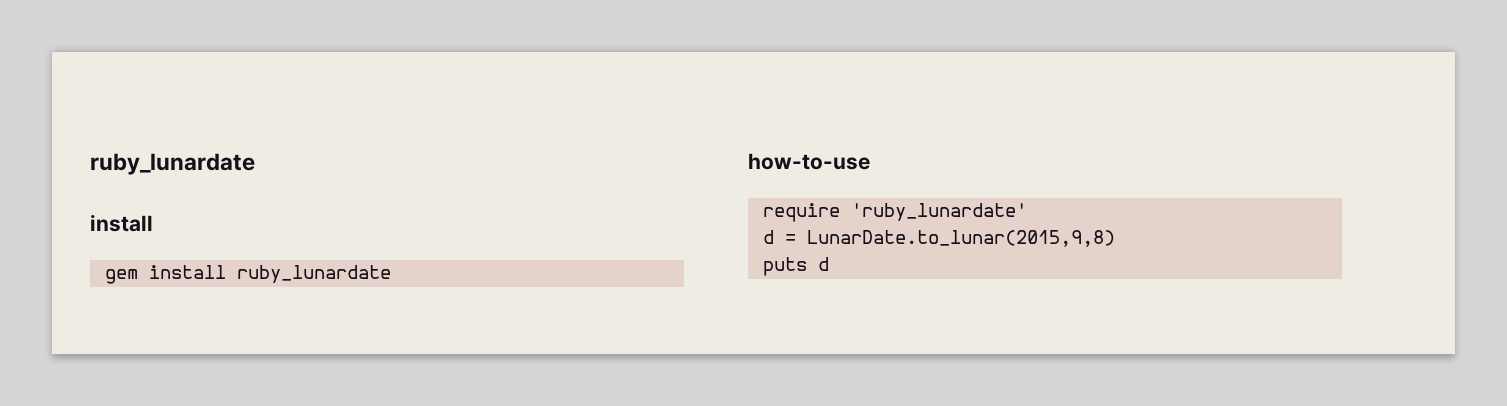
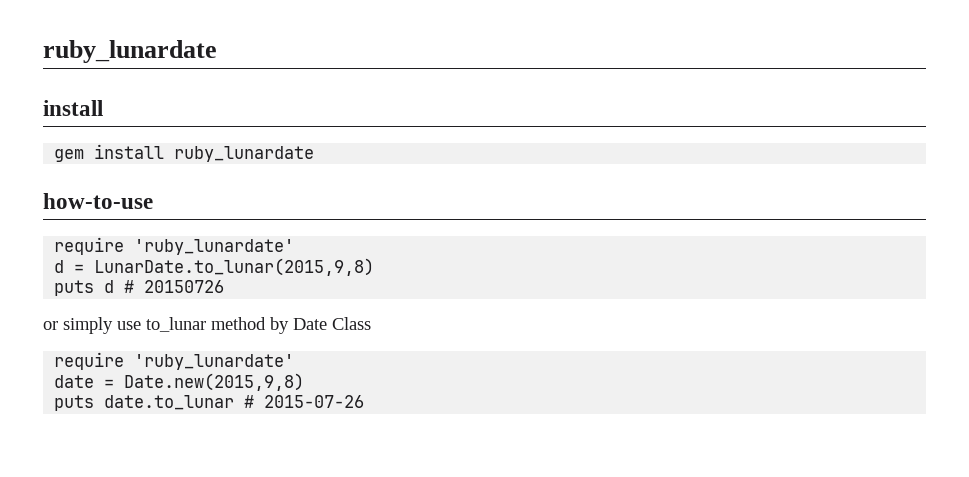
- puts d
+ puts d # 20150726
+ or simply use to_lunar method by Date Class
+ require 'ruby_lunardate'
+ date = Date.new(2015,9,8)
+ puts date.to_lunar # 2015-07-26

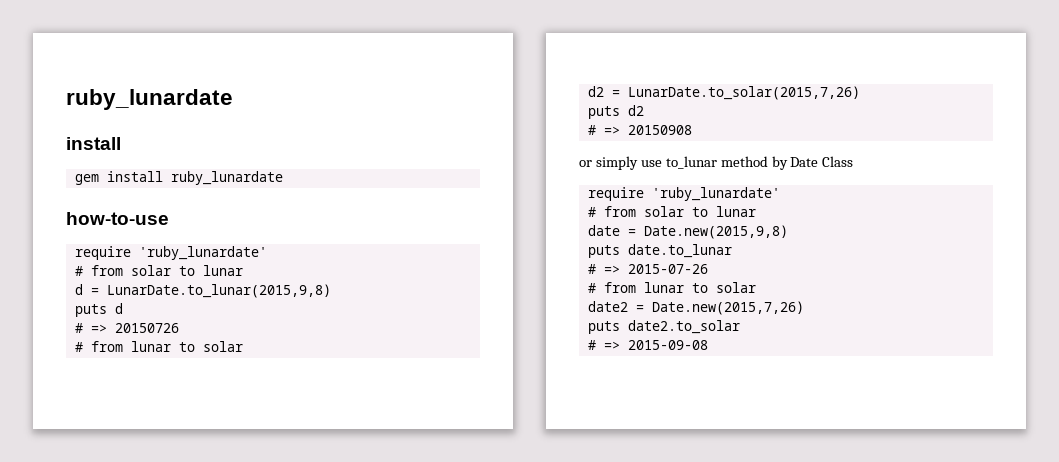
  how-to-use
  require 'ruby_lunardate'
+ # from solar to lunar
- puts d # 20150726
+ puts d
+ # => 20150726
+ # from lunar to solar
+ d2 = LunarDate.to_solar(2015,7,26)
+ puts d2
+ # => 20150908
  or simply use to_lunar method by Date Class
  require 'ruby_lunardate'
+ # from solar to lunar
- puts date.to_lunar # 2015-07-26
+ puts date.to_lunar
+ # => 2015-07-26
+ # from lunar to solar
+ date2 = Date.new(2015,7,26)
+ puts date2.to_solar
+ # => 2015-09-08

